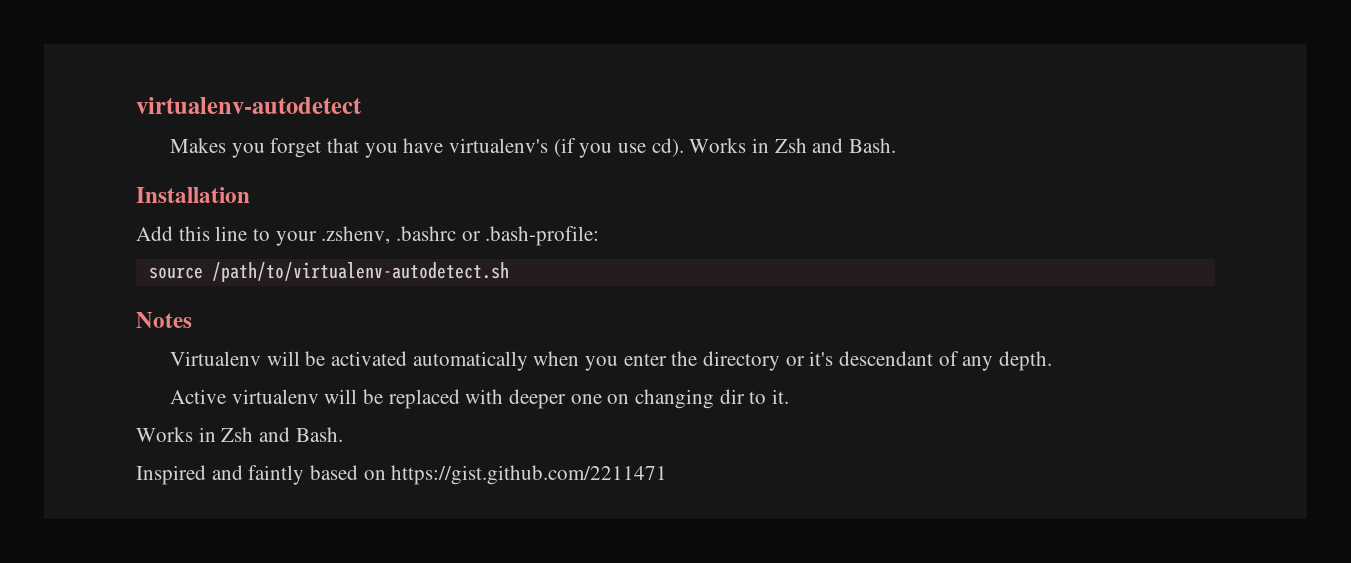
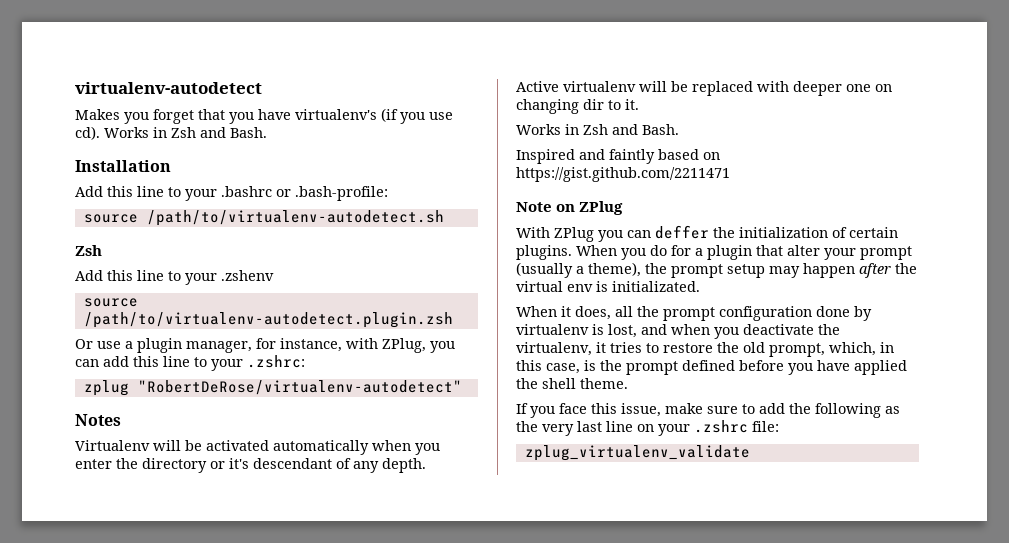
- Add this line to your .zshenv, .bashrc or .bash-profile:
+ Add this line to your .bashrc or .bash-profile:
  source /path/to/virtualenv-autodetect.sh
+ Zsh
+ Add this line to your .zshenv
+ source /path/to/virtualenv-autodetect.plugin.zsh
+ Or use a plugin manager, for instance, with ZPlug, you can add this line to your .zshrc:
+ zplug "RobertDeRose/virtualenv-autodetect"
+ Note on ZPlug
+ With ZPlug you can deffer the initialization of certain plugins. When you do for a plugin that alter your prompt (usually a theme), the prompt setup may happen after the virtual env is initializated.
+ When it does, all the prompt configuration done by virtualenv is lost, and when you deactivate the virtualenv, it tries to restore the old prompt, which, in this case, is the prompt defined before you have applied the shell theme.
+ If you face this issue, make sure to add the following as the very last line on your .zshrc file:
+ zplug_virtualenv_validate

